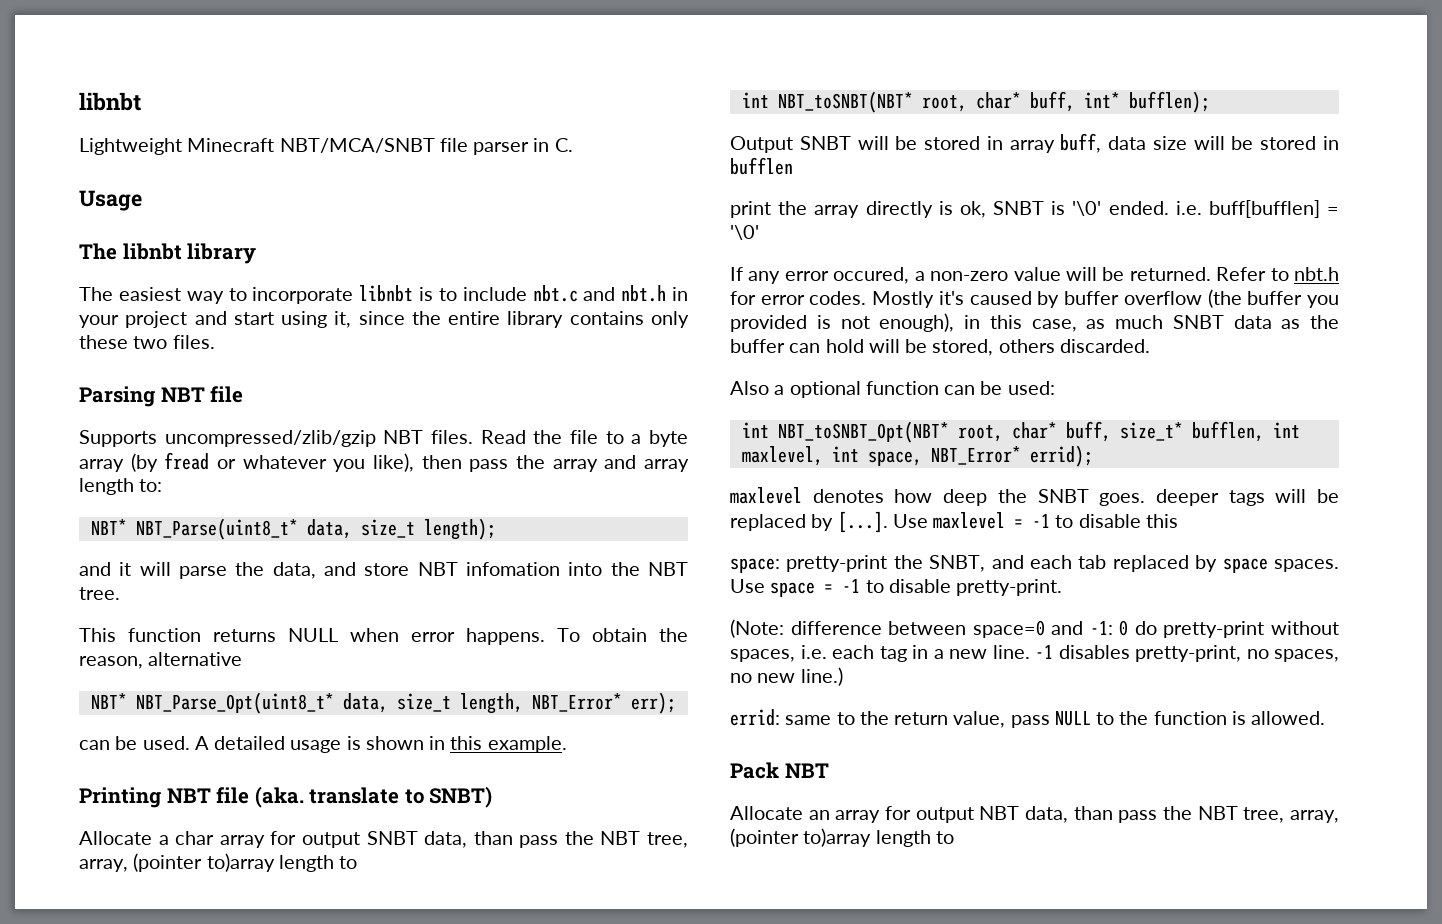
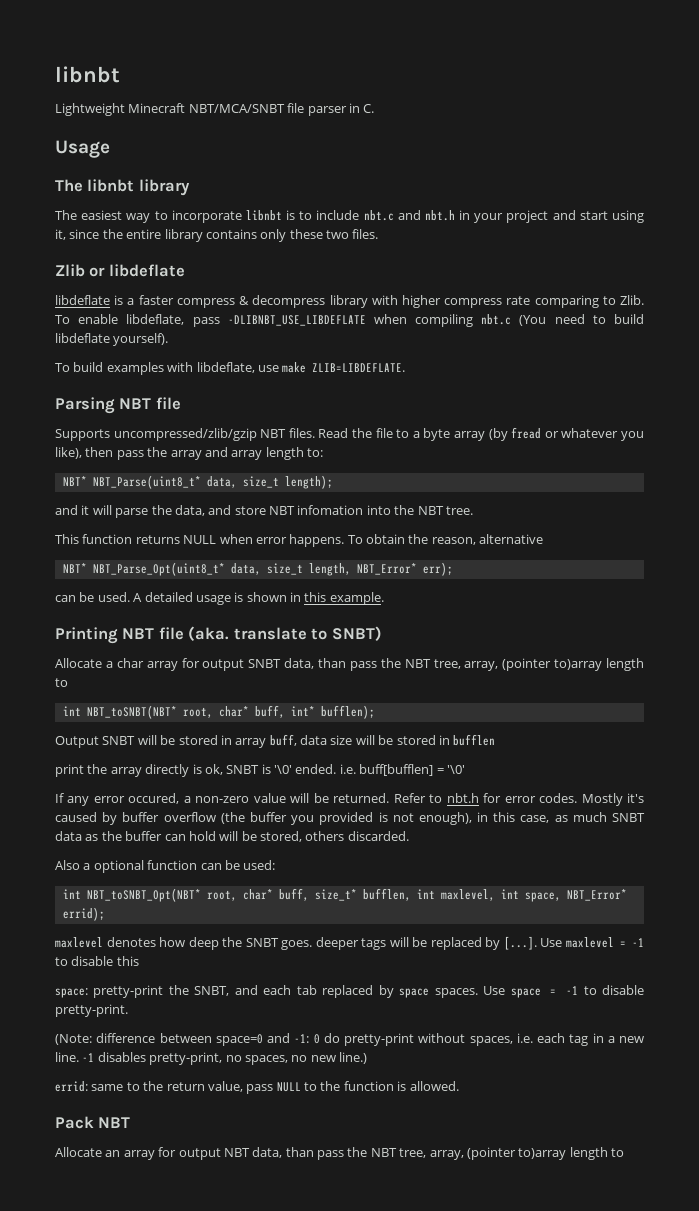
+ Zlib or libdeflate
+ libdeflate is a faster compress & decompress library with higher compress rate comparing to Zlib. To enable libdeflate, pass -DLIBNBT_USE_LIBDEFLATE when compiling nbt.c (You need to build libdeflate yourself).
+ To build examples with libdeflate, use make ZLIB=LIBDEFLATE.

